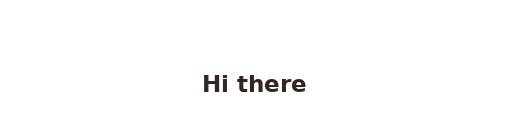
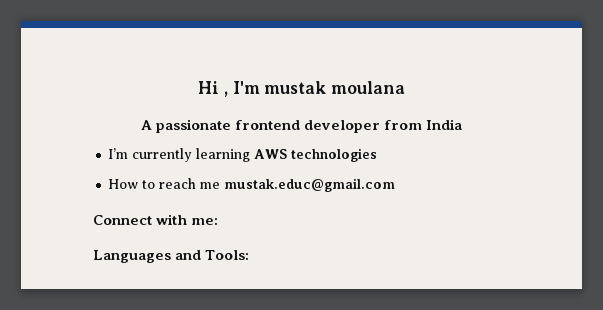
- Hi there
+ Hi , I'm mustak moulana
+ A passionate frontend developer from India
+ I’m currently learning AWS technologies
+ How to reach me mustak.educ@gmail.com
+ Connect with me:
+ Languages and Tools:

